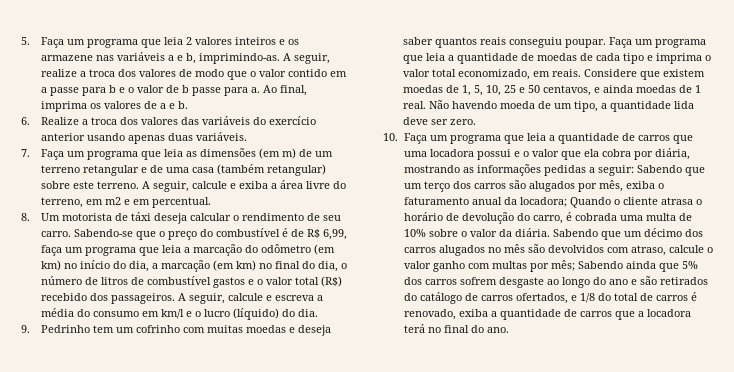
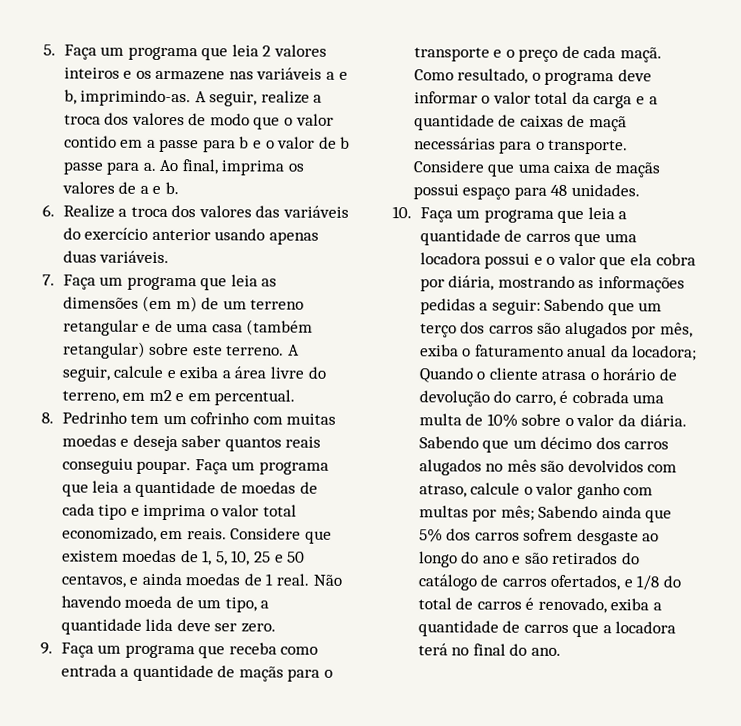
- 8. Um motorista de táxi deseja calcular o rendimento de seu carro. Sabendo-se que o preço do combustível é de R$ 6,99, faça um programa que leia a marcação do odômetro (em km) no início do dia, a marcação (em km) no final do dia, o número de litros de combustível gastos e o valor total (R$) recebido dos passageiros. A seguir, calcule e escreva a média do consumo em km/l e o lucro (líquido) do dia.
- 9. Pedrinho tem um cofrinho com muitas moedas e deseja saber quantos reais conseguiu poupar.
+ 8. Pedrinho tem um cofrinho com muitas moedas e deseja saber quantos reais conseguiu poupar.
+ 9. Faça um programa que receba como entrada a quantidade de maçãs para o transporte e o preço de cada maçã. Como resultado, o programa deve informar o valor total da carga e a quantidade de caixas de maçã necessárias para o transporte. Considere que uma caixa de maçãs possui espaço para 48 unidades.

